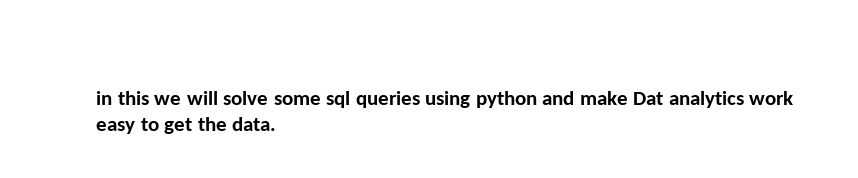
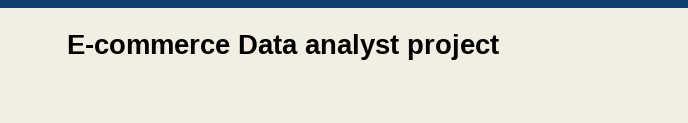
- in this we will solve some sql queries using python and make Dat analytics work easy to get the data.
+ E-commerce Data analyst project

